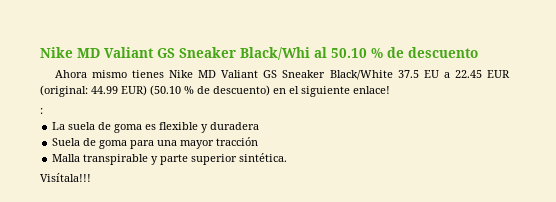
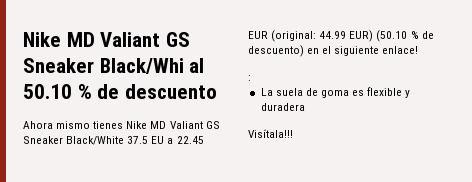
- Suela de goma para una mayor tracción
- Malla transpirable y parte superior sintética.

